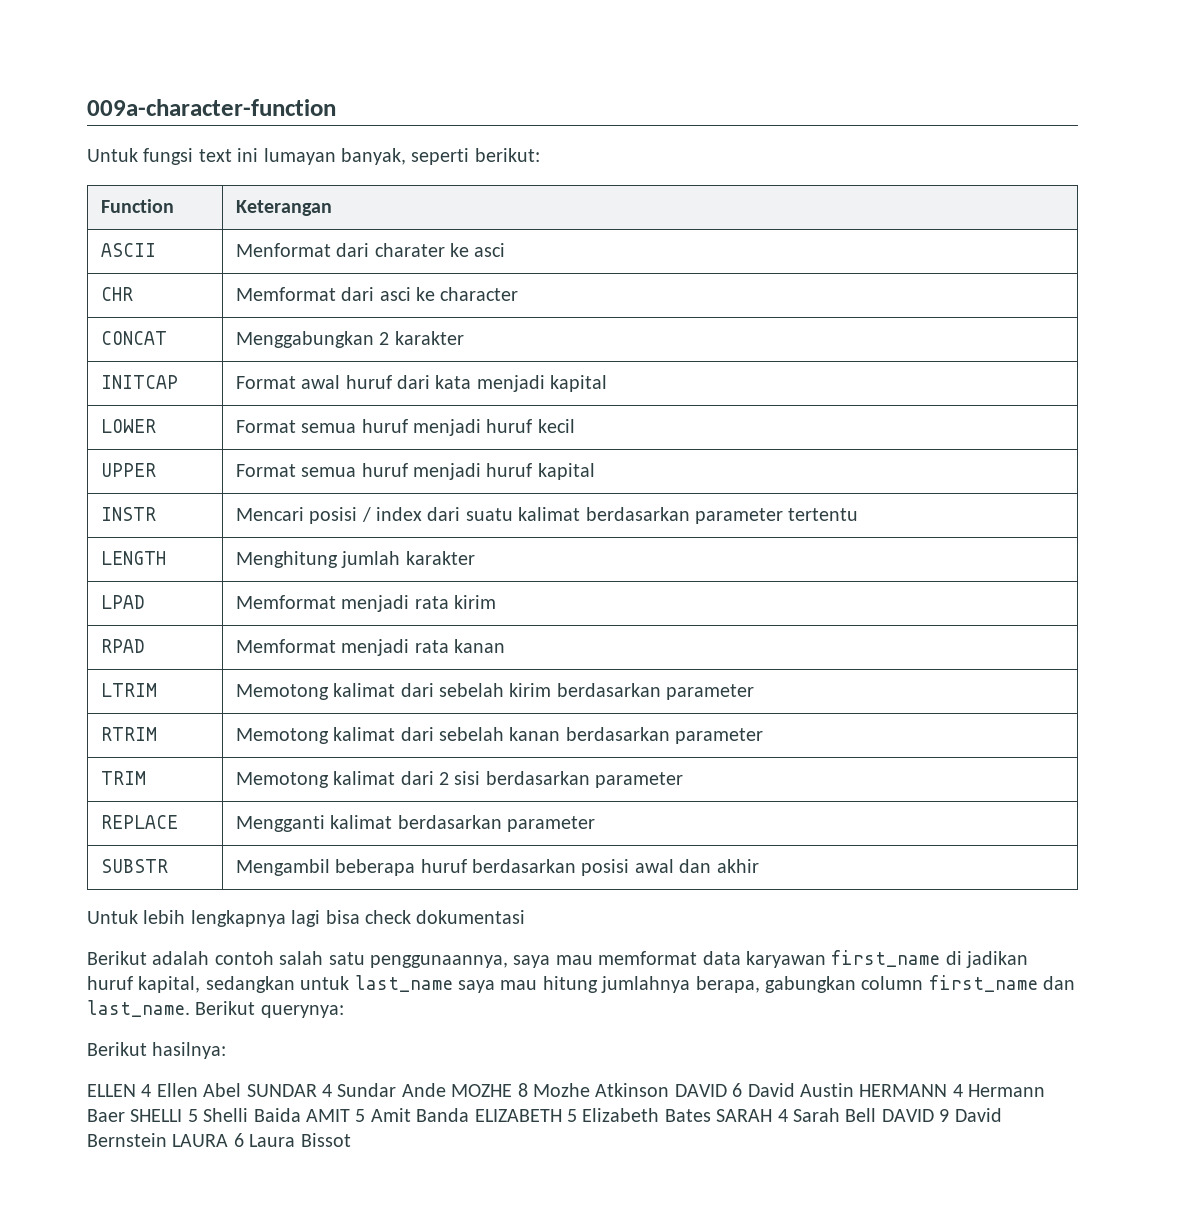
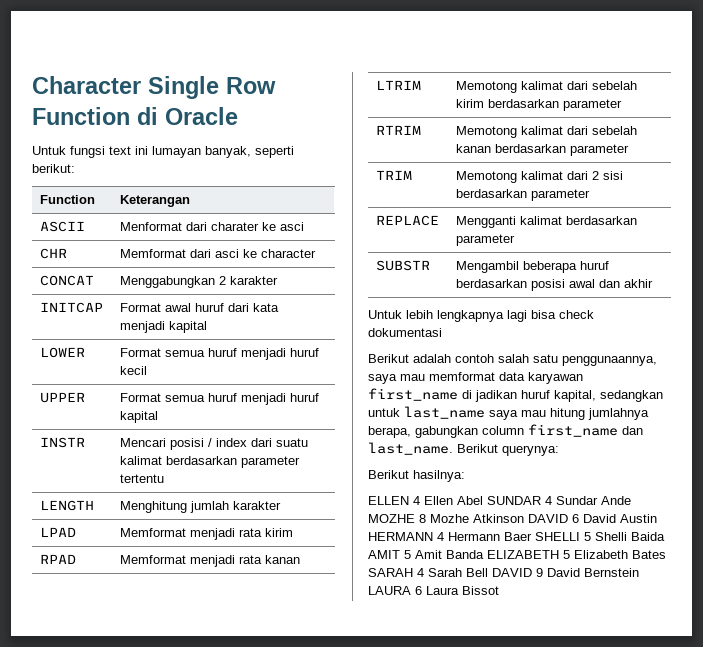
- 009a-character-function
+ Character Single Row Function di Oracle

